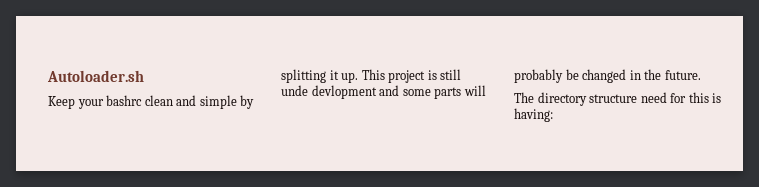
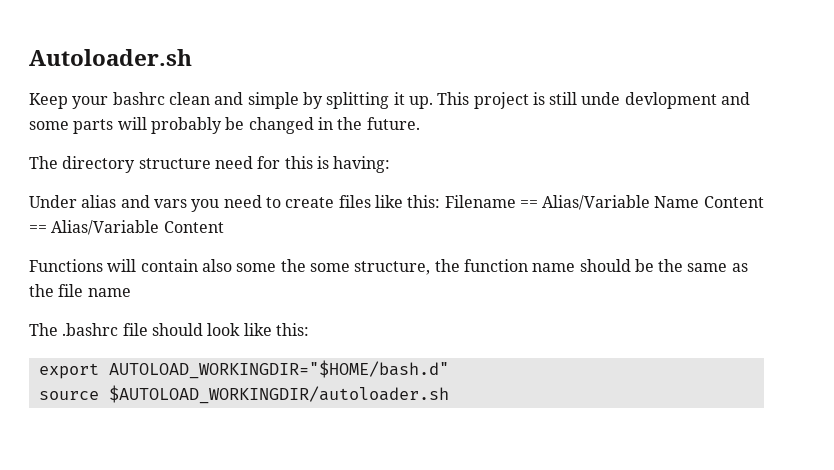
+ Under alias and vars you need to create files like this: Filename == Alias/Variable Name Content == Alias/Variable Content
+ Functions will contain also some the some structure, the function name should be the same as the file name
+ The .bashrc file should look like this:
+ export AUTOLOAD_WORKINGDIR="$HOME/bash.d"
+ source $AUTOLOAD_WORKINGDIR/autoloader.sh

